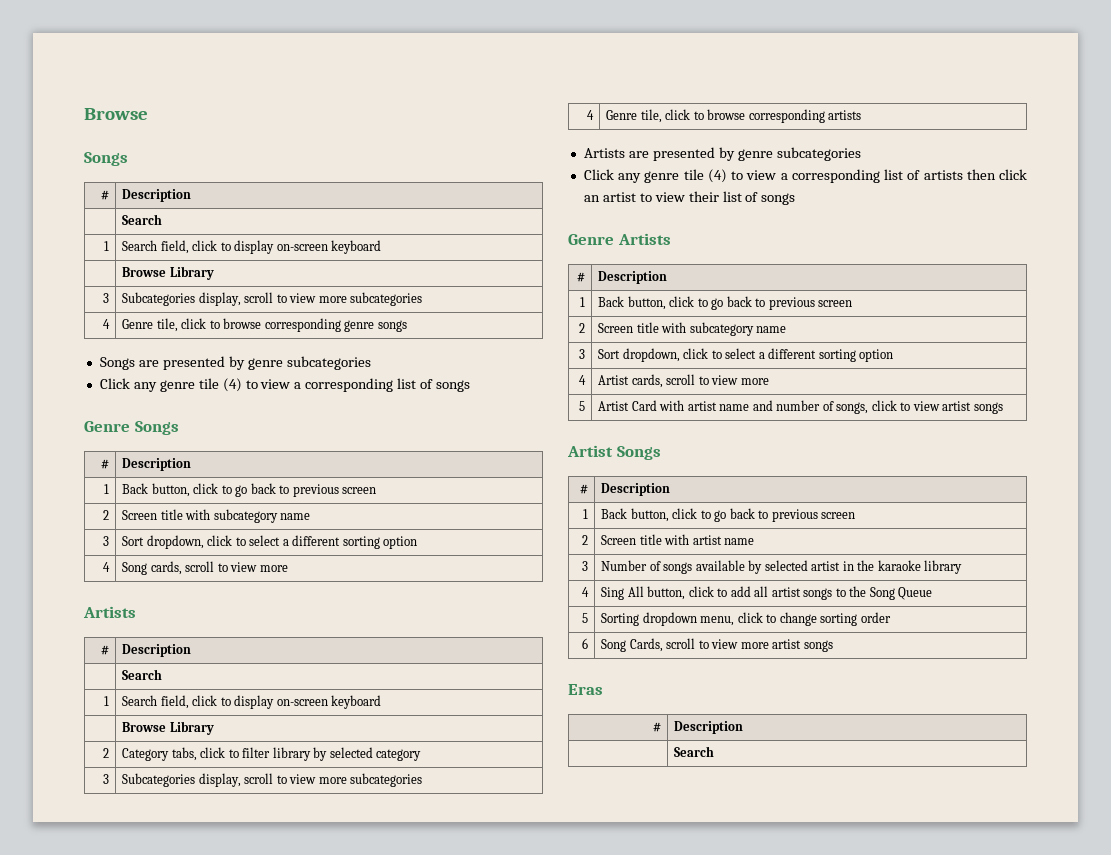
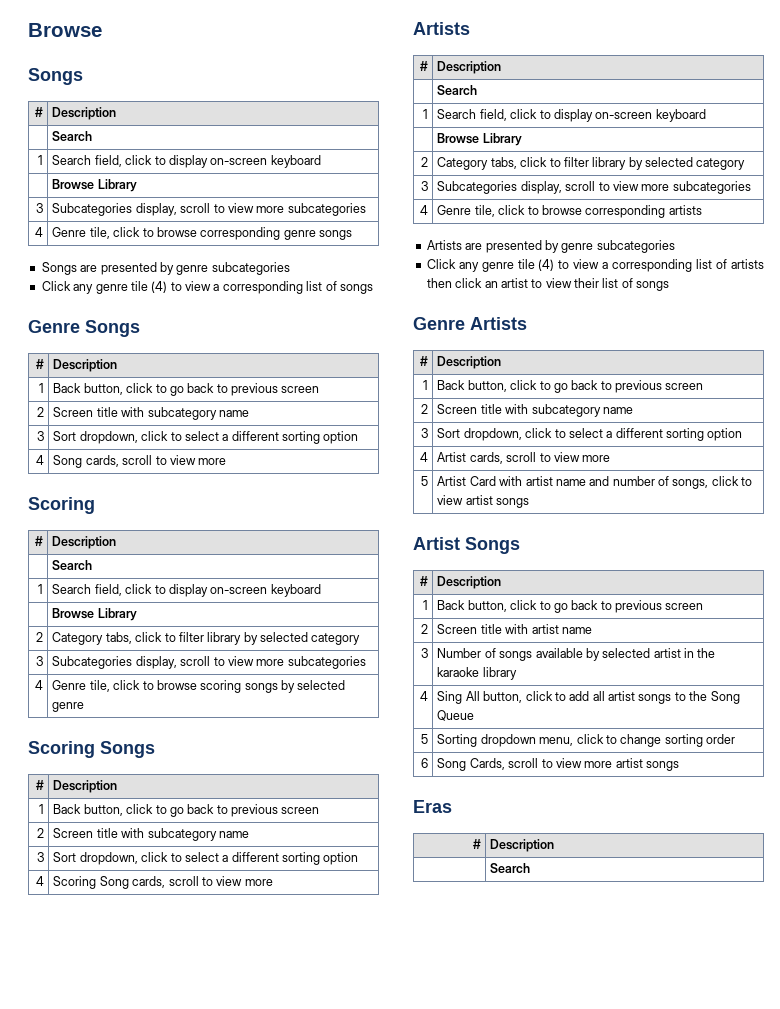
  4 | Song cards, scroll to view more
+ Scoring
+ # | Description
+ | Search
+ 1 | Search field, click to display on-screen keyboard
+ | Browse Library
+ 2 | Category tabs, click to filter library by selected category
+ 3 | Subcategories display, scroll to view more subcategories
+ 4 | Genre tile, click to browse scoring songs by selected genre
+ Scoring Songs
+ # | Description
+ 1 | Back button, click to go back to previous screen
+ 2 | Screen title with subcategory name
+ 3 | Sort dropdown, click to select a different sorting option
+ 4 | Scoring Song cards, scroll to view more

